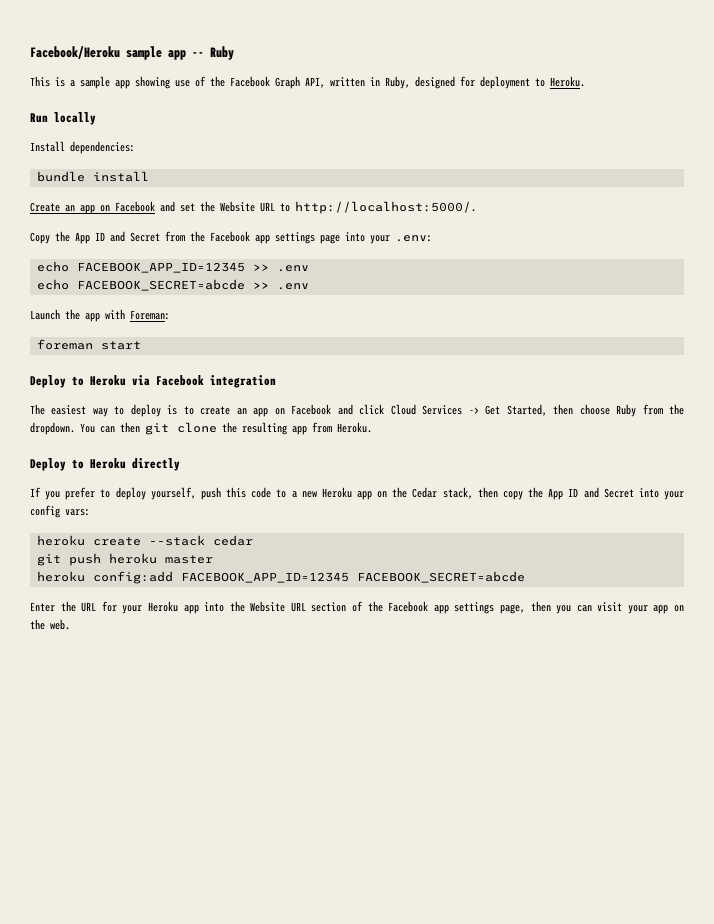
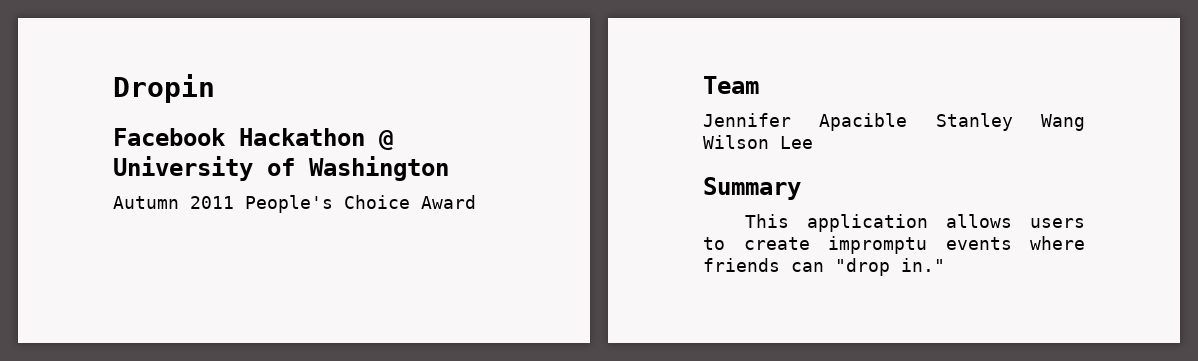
- Facebook/Heroku sample app -- Ruby
- This is a sample app showing use of the Facebook Graph API, written in Ruby, designed for deployment to Heroku.
- Run locally
- Install dependencies:
- bundle install
- Create an app on Facebook and set the Website URL to http://localhost:5000/.
- Copy the App ID and Secret from the Facebook app settings page into your .env:
- echo FACEBOOK_APP_ID=12345 >> .env
- echo FACEBOOK_SECRET=abcde >> .env
- Launch the app with Foreman:
- foreman start
- Deploy to Heroku via Facebook integration
- The easiest way to deploy is to create an app on Facebook and click Cloud Services -> Get Started, then choose Ruby from the dropdown. You can then git clone the resulting app from Heroku.
- Deploy to Heroku directly
- If you prefer to deploy yourself, push this code to a new Heroku app on the Cedar stack, then copy the App ID and Secret into your config vars:
- heroku create --stack cedar
- git push heroku master
- heroku config:add FACEBOOK_APP_ID=12345 FACEBOOK_SECRET=abcde
- Enter the URL for your Heroku app into the Website URL section of the Facebook app settings page, then you can visit your app on the web.
+ Dropin
+ Facebook Hackathon @ University of Washington
+ Autumn 2011 People's Choice Award
+ Team
+ Jennifer Apacible Stanley Wang Wilson Lee
+ Summary
+ This application allows users to create impromptu events where friends can "drop in."

